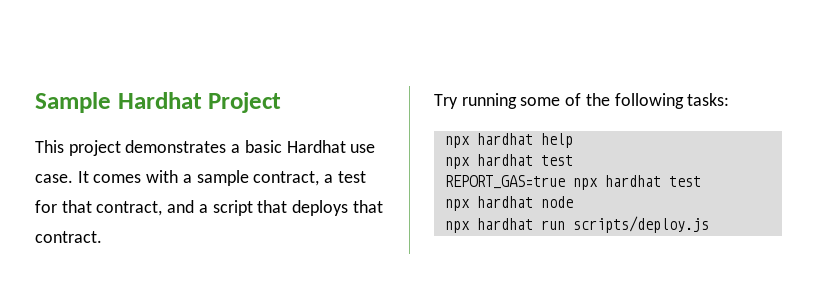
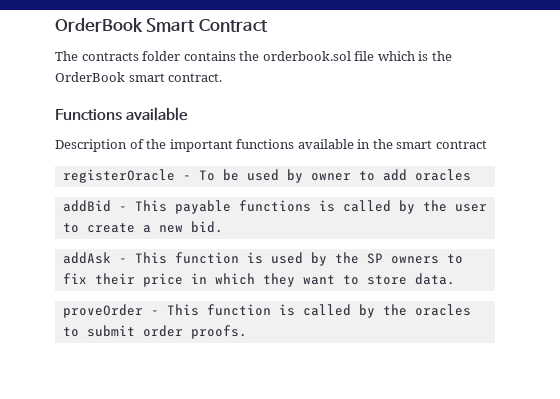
- Sample Hardhat Project
- This project demonstrates a basic Hardhat use case. It comes with a sample contract, a test for that contract, and a script that deploys that contract.
- Try running some of the following tasks:
- npx hardhat help
- npx hardhat test
- REPORT_GAS=true npx hardhat test
- npx hardhat node
- npx hardhat run scripts/deploy.js
+ OrderBook Smart Contract
+ The contracts folder contains the orderbook.sol file which is the OrderBook smart contract.
+ Functions available
+ Description of the important functions available in the smart contract
+ registerOracle - To be used by owner to add oracles
+ addBid - This payable functions is called by the user to create a new bid.
+ addAsk - This function is used by the SP owners to fix their price in which they want to store data.
+ proveOrder - This function is called by the oracles to submit order proofs.

